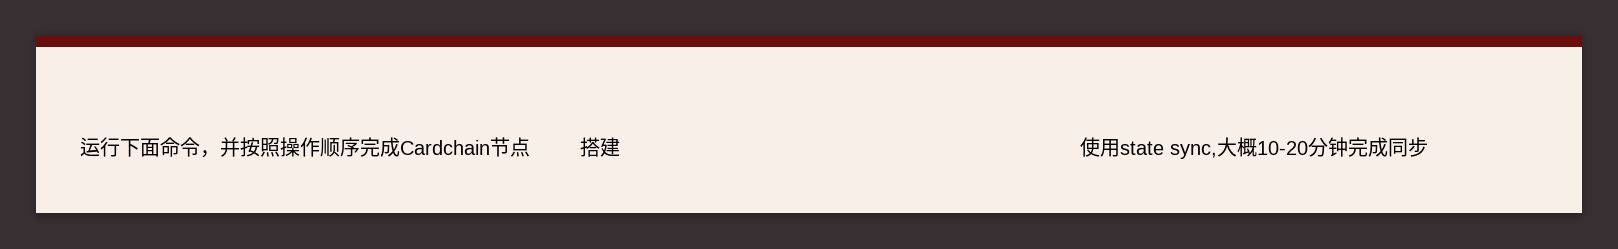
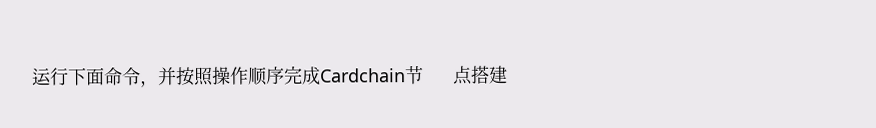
- 使用state sync,大概10-20分钟完成同步

